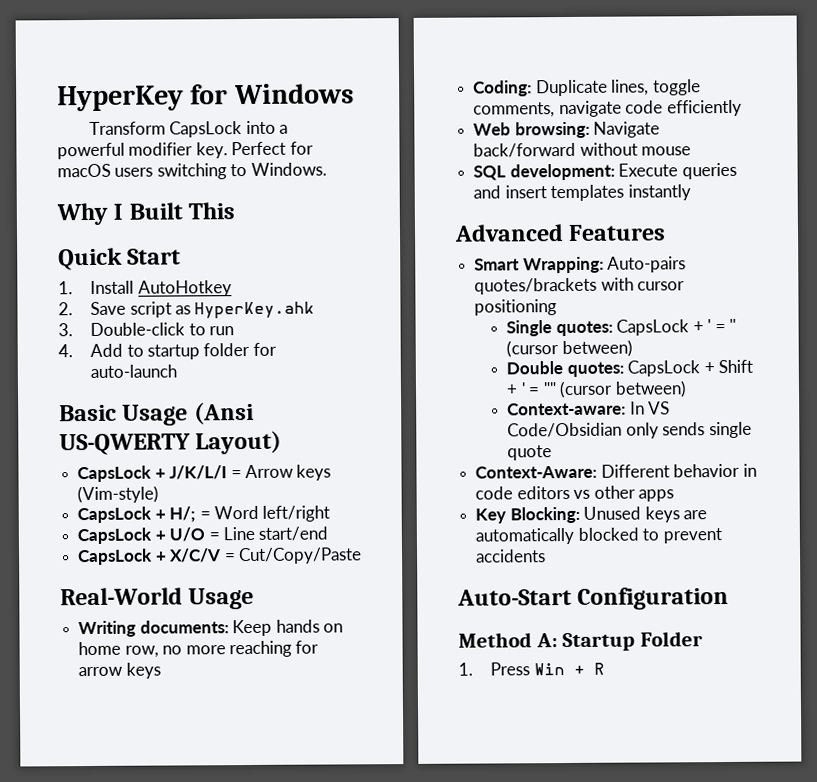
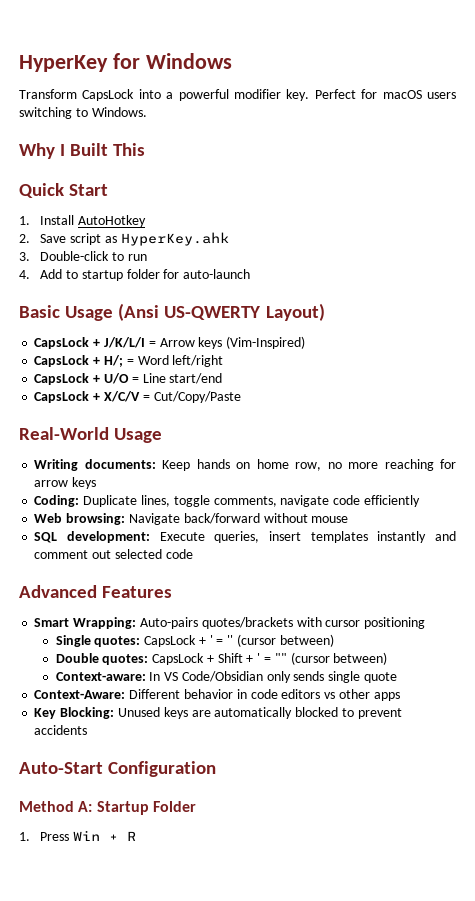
- CapsLock + J/K/L/I = Arrow keys (Vim-style)
+ CapsLock + J/K/L/I = Arrow keys (Vim-Inspired)
- SQL development: Execute queries and insert templates instantly
+ SQL development: Execute queries, insert templates instantly and comment out selected code

